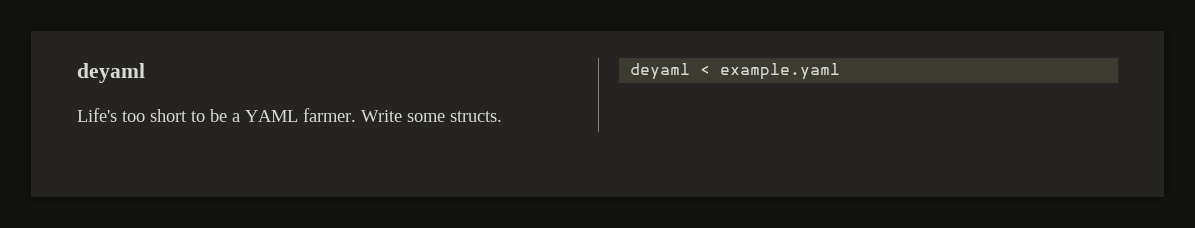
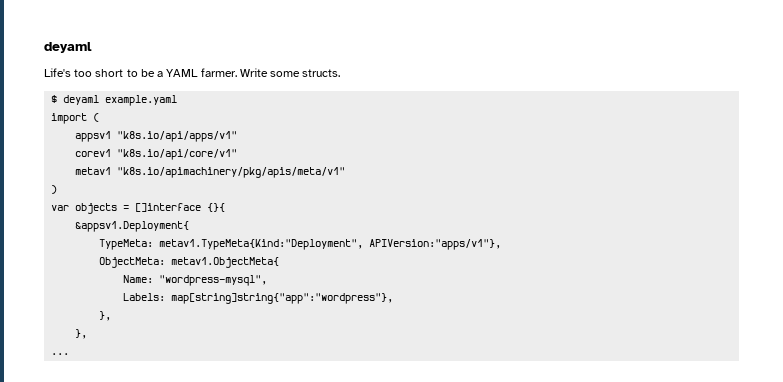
- deyaml < example.yaml
+ $ deyaml example.yaml
+ import (
+ appsv1 "k8s.io/api/apps/v1"
+ corev1 "k8s.io/api/core/v1"
+ metav1 "k8s.io/apimachinery/pkg/apis/meta/v1"
+ )
+ var objects = []interface {}{
+ &appsv1.Deployment{
+ TypeMeta: metav1.TypeMeta{Kind:"Deployment", APIVersion:"apps/v1"},
+ ObjectMeta: metav1.ObjectMeta{
+ Name: "wordpress-mysql",
+ Labels: map[string]string{"app":"wordpress"},
+ },
+ },
+ ...

